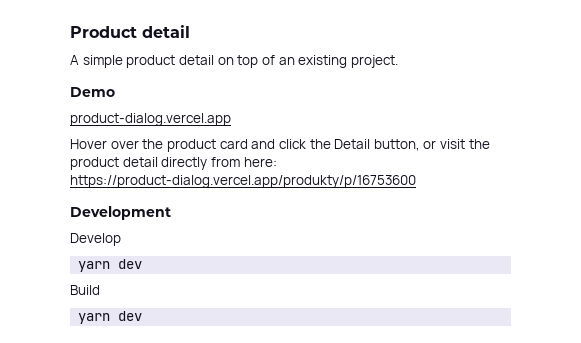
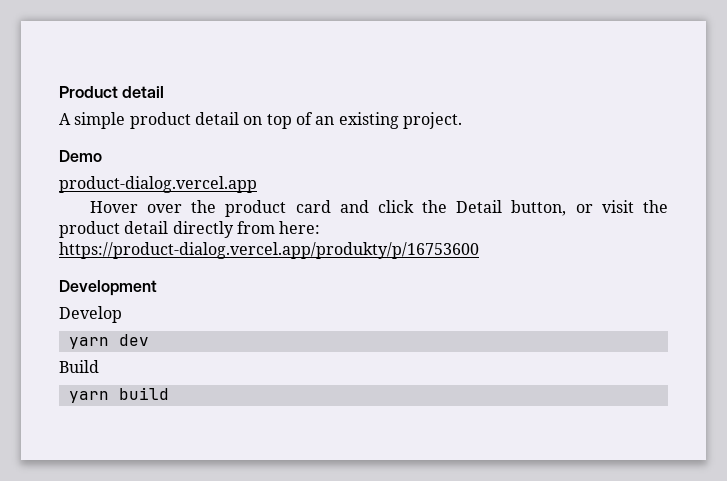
  Build
- yarn dev
+ yarn build

